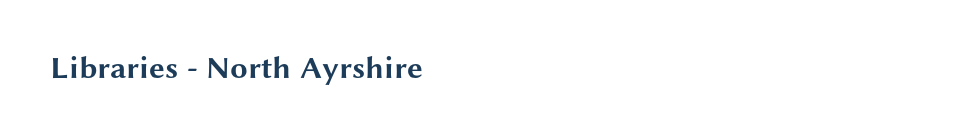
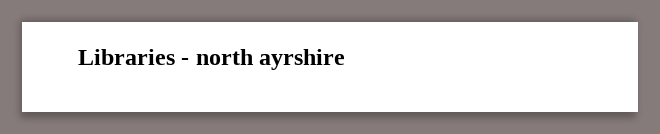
- Libraries - North Ayrshire
+ Libraries - north ayrshire

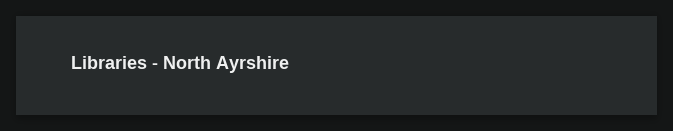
- Libraries - north ayrshire
+ Libraries - North Ayrshire

